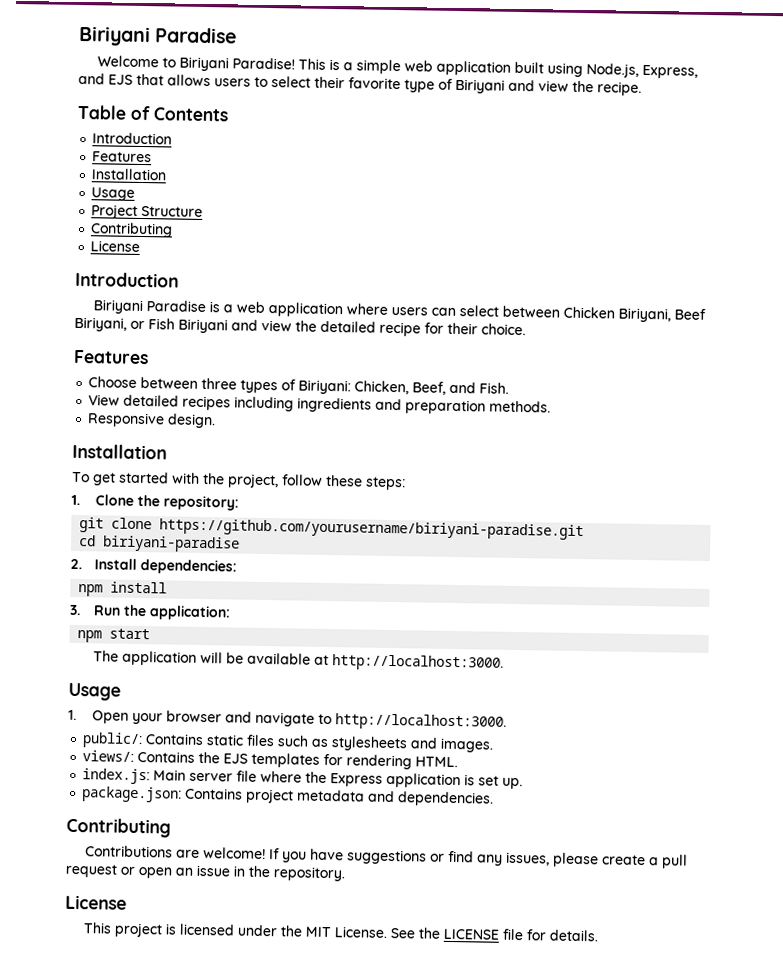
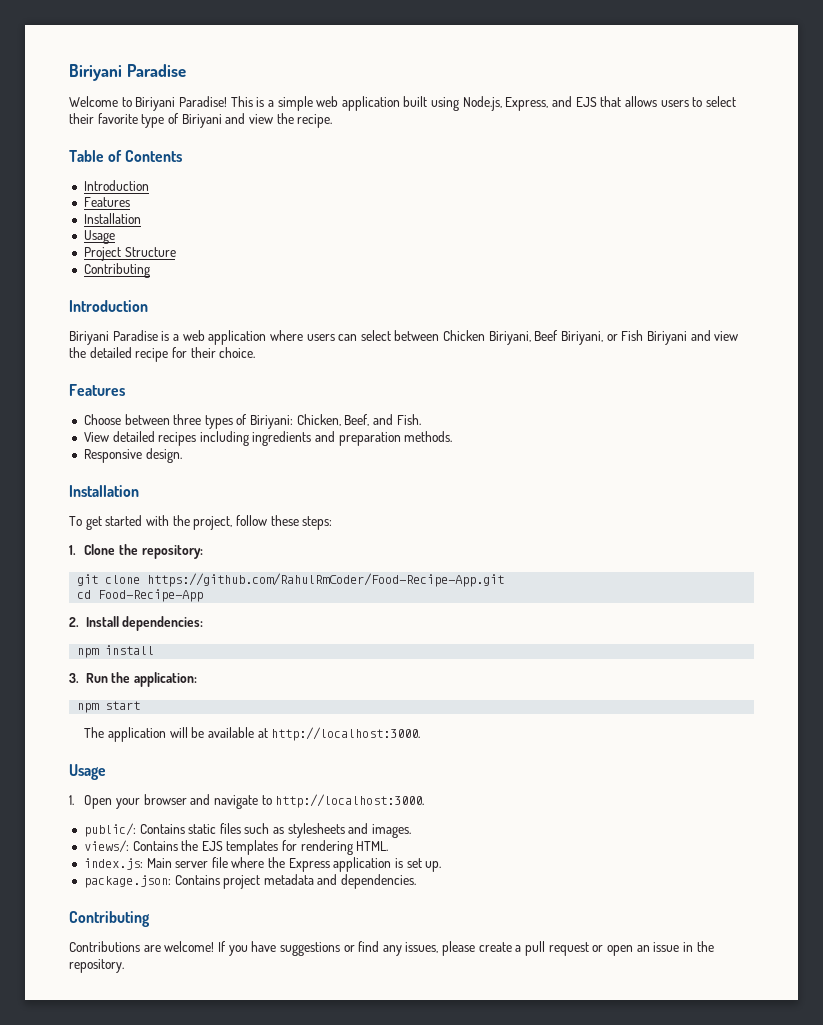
  Project Structure
  Contributing
- License
- git clone https://github.com/yourusername/biriyani-paradise.git
+ git clone https://github.com/RahulRmCoder/Food-Recipe-App.git
- cd biriyani-paradise
+ cd Food-Recipe-App
  If you have suggestions or find any issues, please create a pull request or open an issue in the repository.
- License
- This project is licensed under the MIT License. See the LICENSE file for details.

